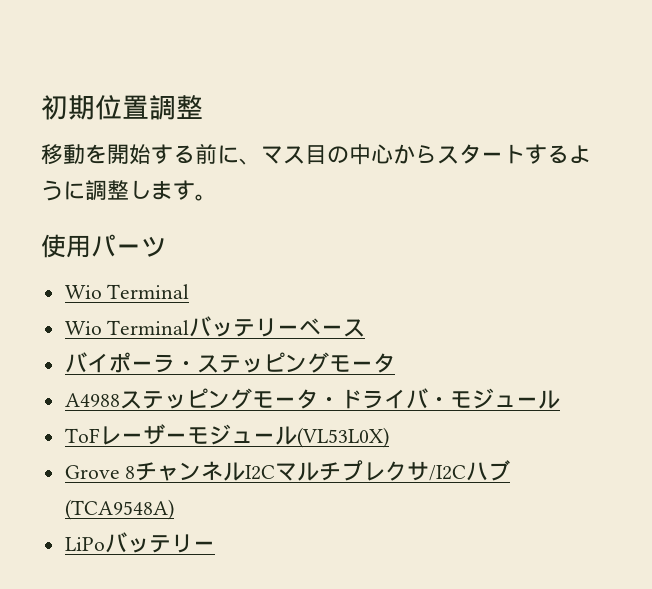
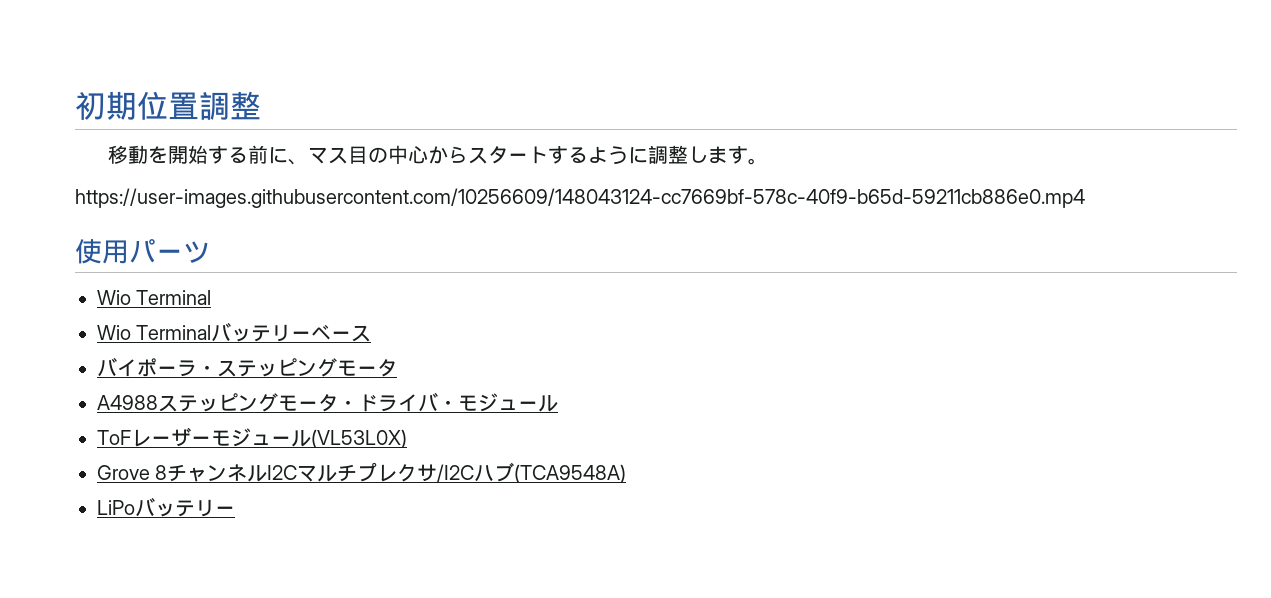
+ https://user-images.githubusercontent.com/10256609/148043124-cc7669bf-578c-40f9-b65d-59211cb886e0.mp4

